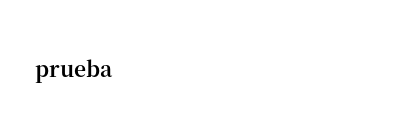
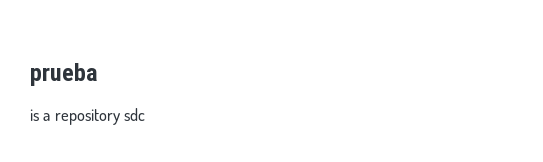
+ is a repository sdc

